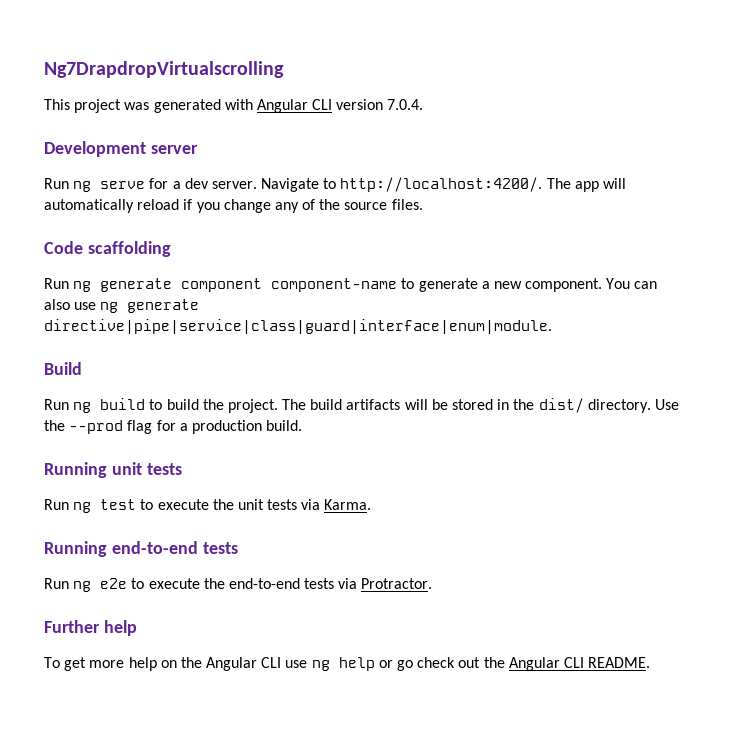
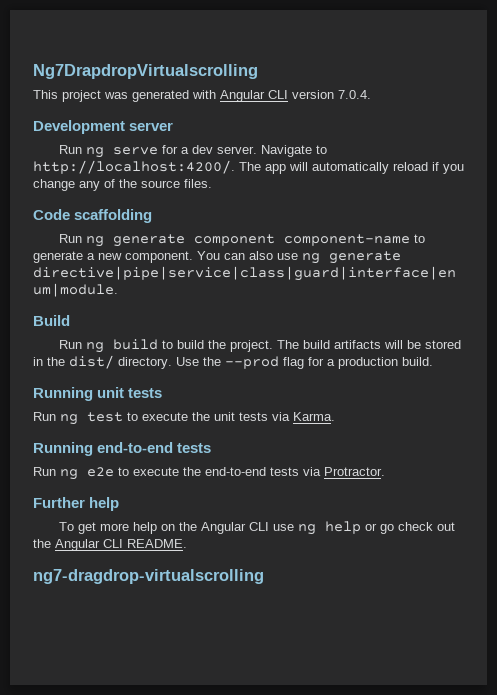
+ ng7-dragdrop-virtualscrolling

